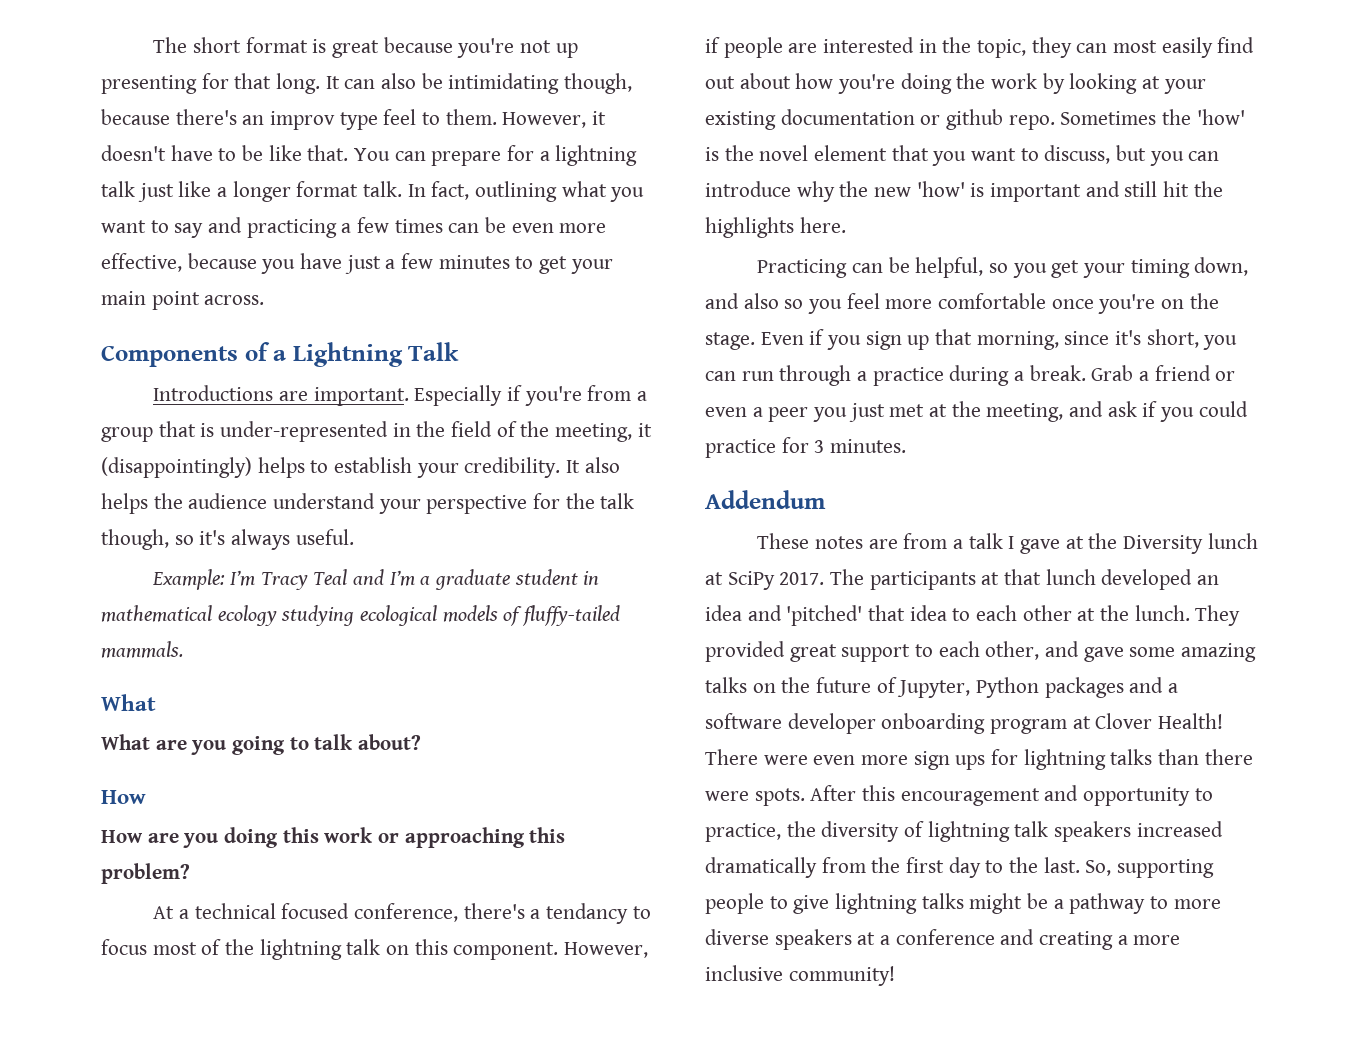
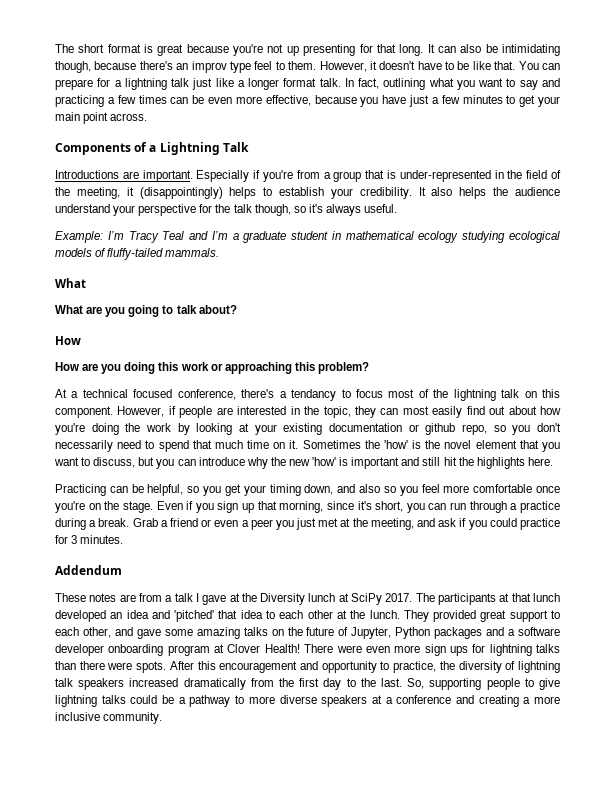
- However, if people are interested in the topic, they can most easily find out about how you're doing the work by looking at your existing documentation or github repo.
+ However, if people are interested in the topic, they can most easily find out about how you're doing the work by looking at your existing documentation or github repo, so you don't necessarily need to spend that much time on it.
- So, supporting people to give lightning talks might be a pathway to more diverse speakers at a conference and creating a more inclusive community!
+ So, supporting people to give lightning talks could be a pathway to more diverse speakers at a conference and creating a more inclusive community.

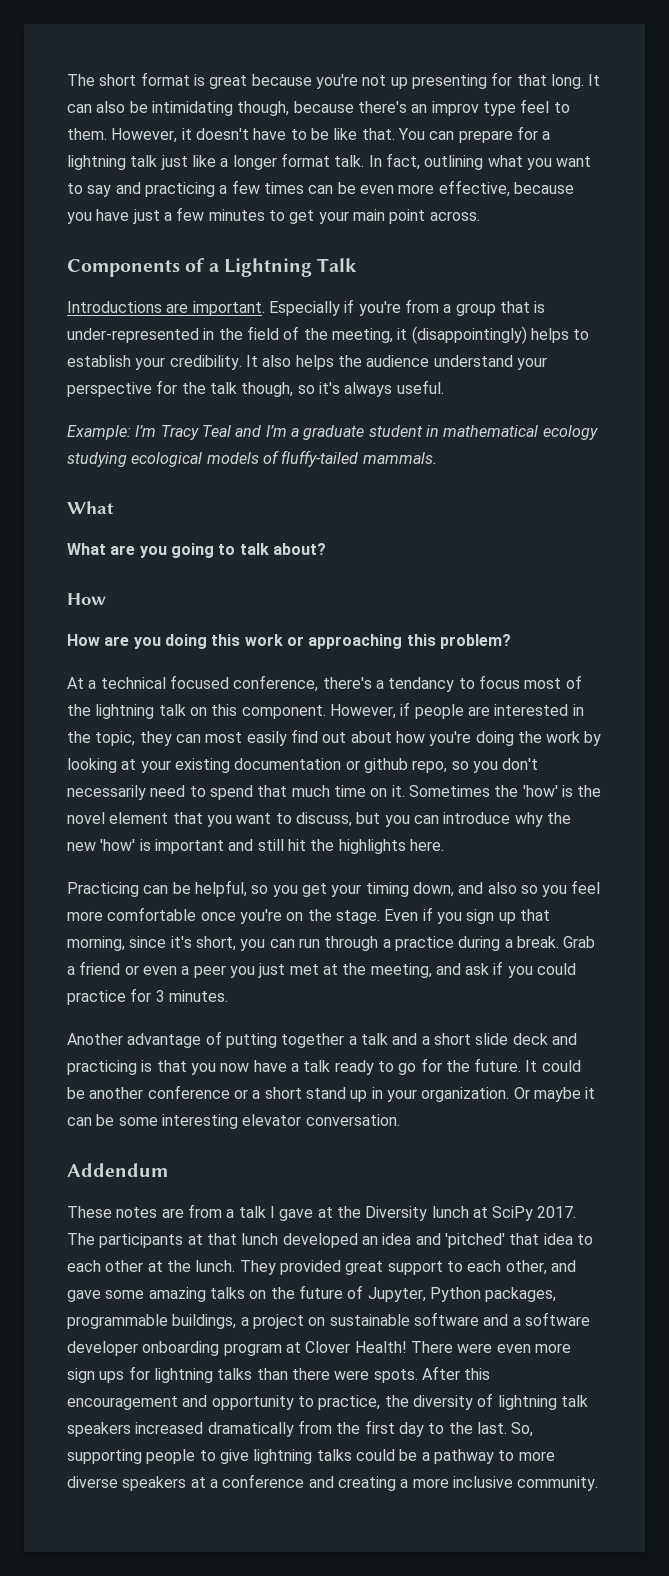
+ Another advantage of putting together a talk and a short slide deck and practicing is that you now have a talk ready to go for the future. It could be another conference or a short stand up in your organization. Or maybe it can be some interesting elevator conversation.
- They provided great support to each other, and gave some amazing talks on the future of Jupyter, Python packages and a software developer onboarding program at Clover Health!
+ They provided great support to each other, and gave some amazing talks on the future of Jupyter, Python packages, programmable buildings, a project on sustainable software and a software developer onboarding program at Clover Health!

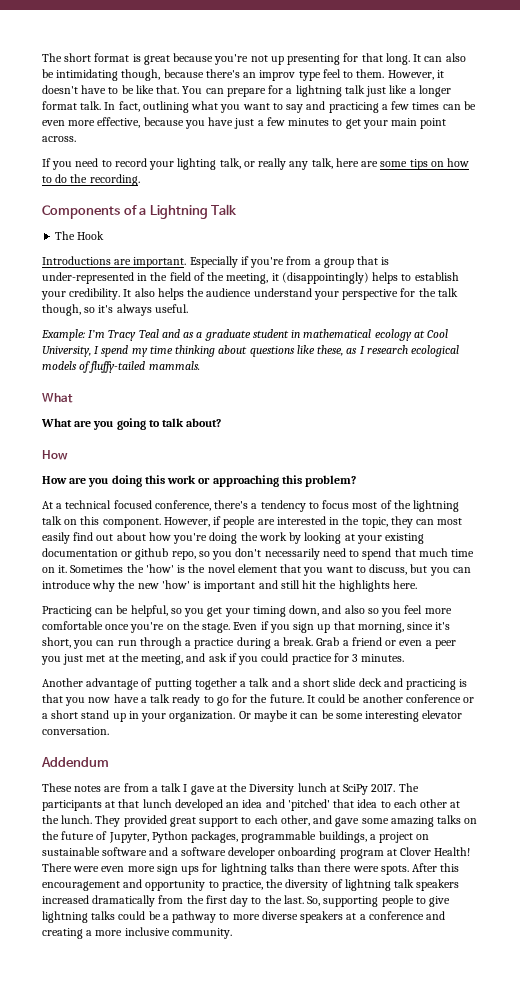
+ If you need to record your lighting talk, or really any talk, here are some tips on how to do the recording.
+ The Hook
- Example: I’m Tracy Teal and I’m a graduate student in mathematical ecology studying ecological models of fluffy-tailed mammals.
+ Example: I’m Tracy Teal and as a graduate student in mathematical ecology at Cool University, I spend my time thinking about questions like these, as I research ecological models of fluffy-tailed mammals.
- At a technical focused conference, there's a tendancy to focus most of the lightning talk on this component.
+ At a technical focused conference, there's a tendency to focus most of the lightning talk on this component.

